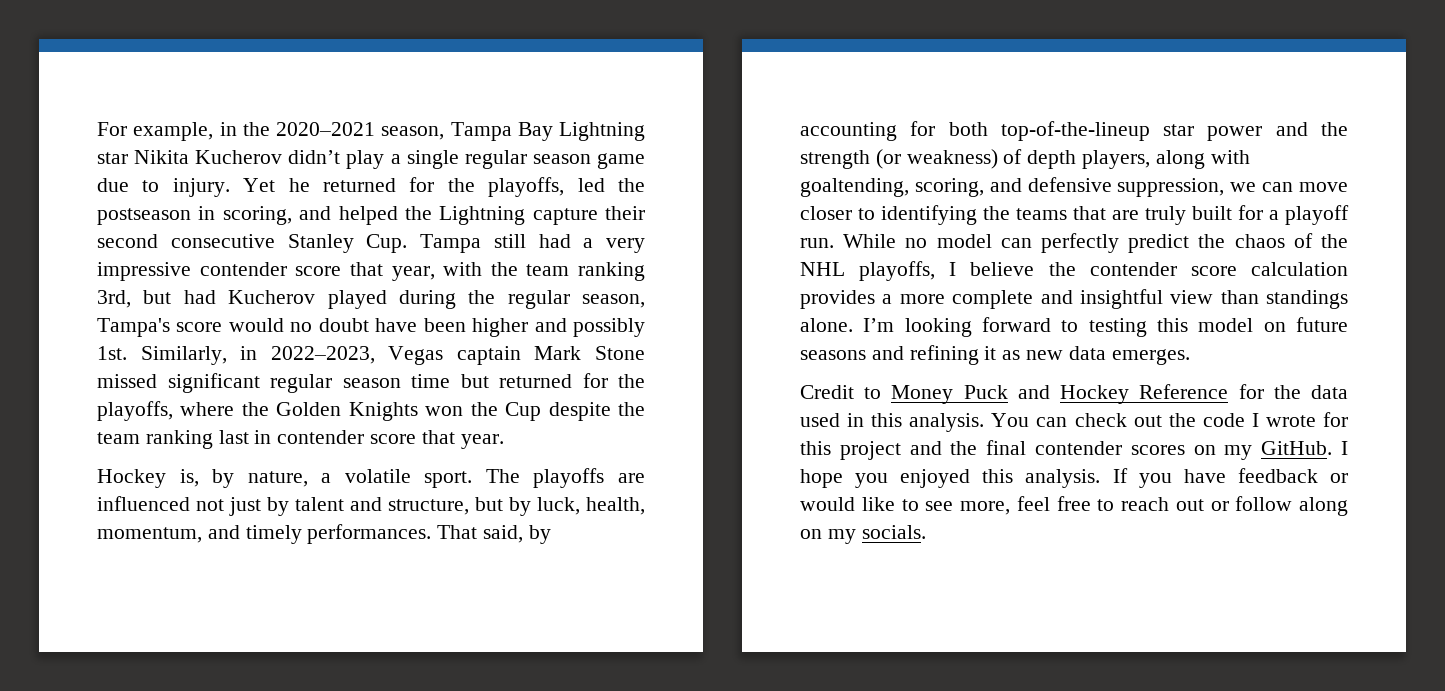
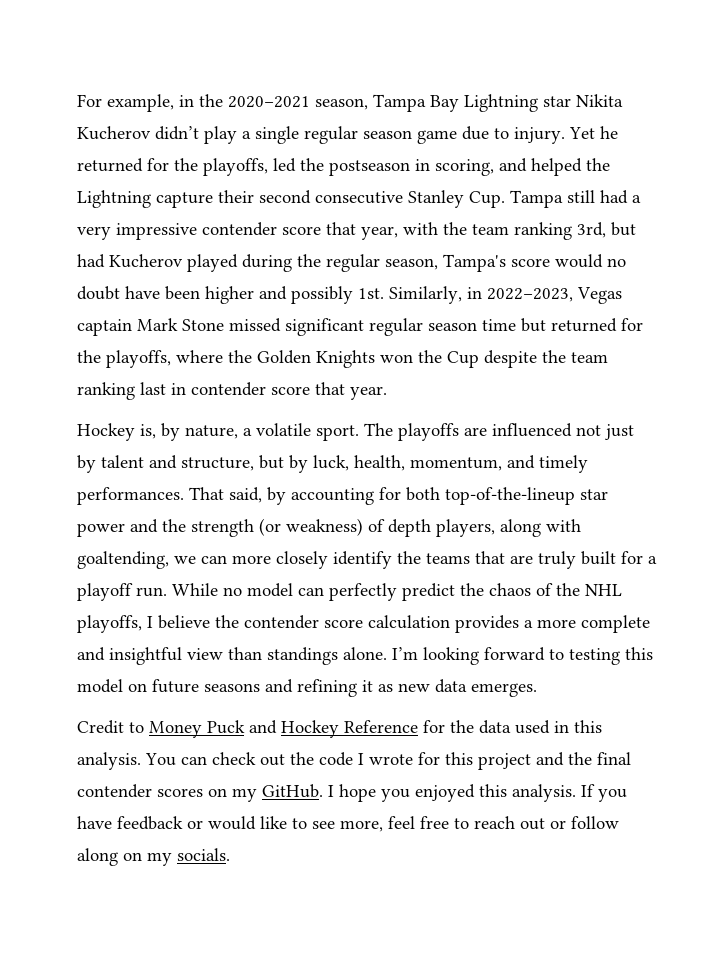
- That said, by accounting for both top-of-the-lineup star power and the strength (or weakness) of depth players, along with goaltending, scoring, and defensive suppression, we can move closer to identifying the teams that are truly built for a playoff run.
+ That said, by accounting for both top-of-the-lineup star power and the strength (or weakness) of depth players, along with goaltending, we can more closely identify the teams that are truly built for a playoff run.

